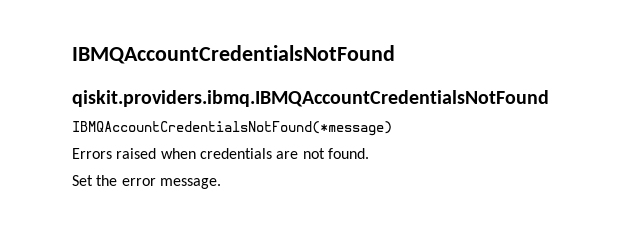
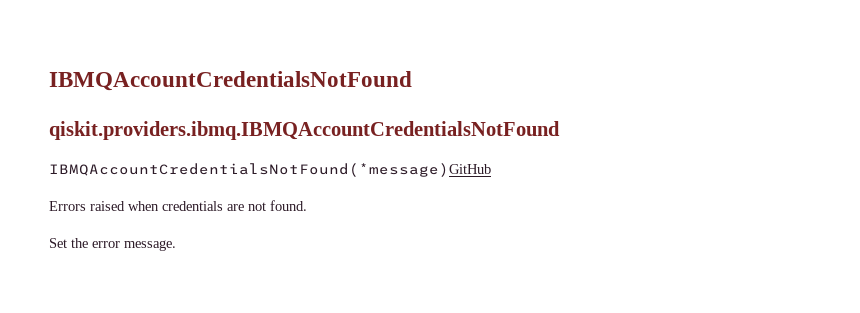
- IBMQAccountCredentialsNotFound(*message)
+ IBMQAccountCredentialsNotFound(*message)GitHub

